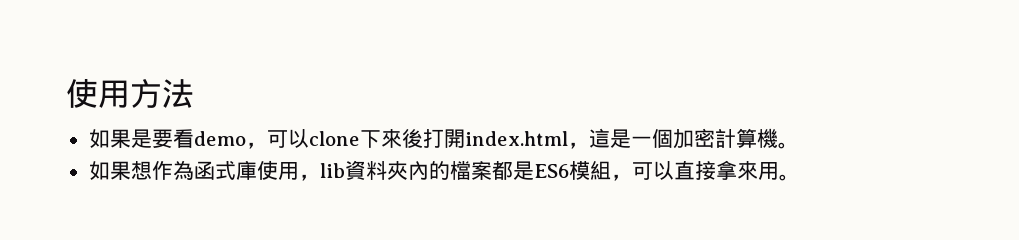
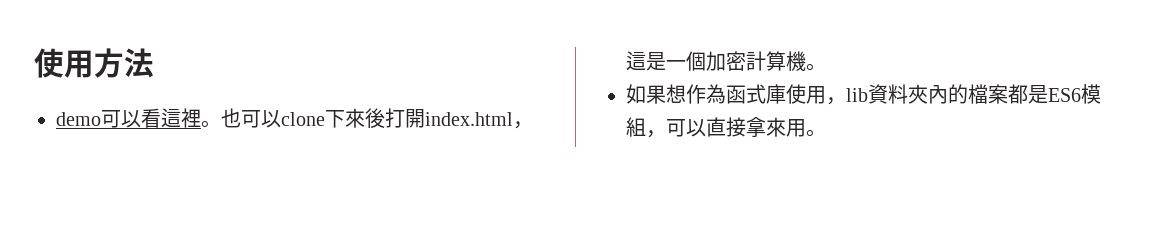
- 如果是要看demo，可以clone下來後打開index.html，這是一個加密計算機。
+ demo可以看這裡。也可以clone下來後打開index.html，這是一個加密計算機。

